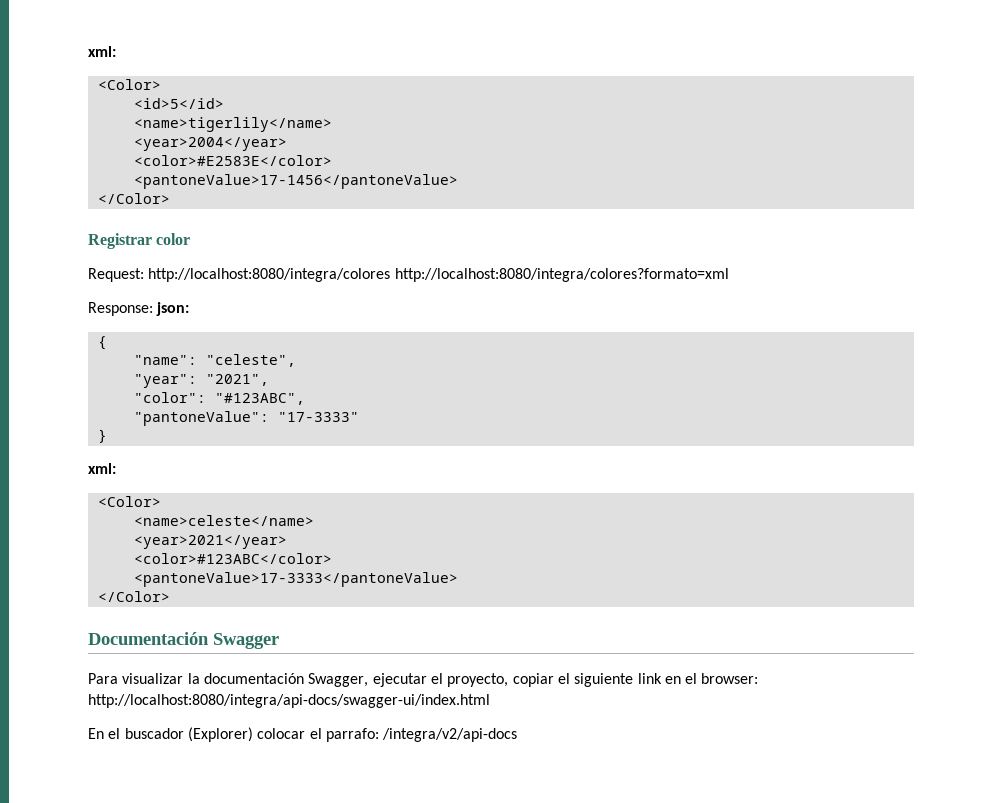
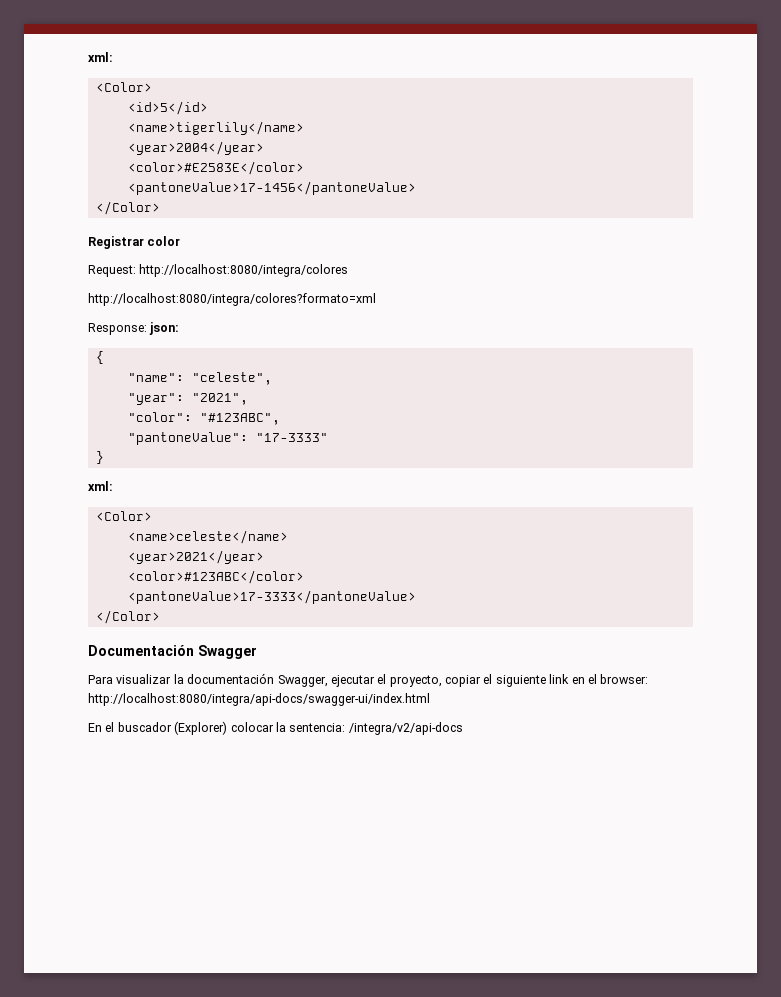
- Request: http://localhost:8080/integra/colores http://localhost:8080/integra/colores?formato=xml
+ Request: http://localhost:8080/integra/colores
+ http://localhost:8080/integra/colores?formato=xml
- En el buscador (Explorer) colocar el parrafo: /integra/v2/api-docs
+ En el buscador (Explorer) colocar la sentencia: /integra/v2/api-docs

